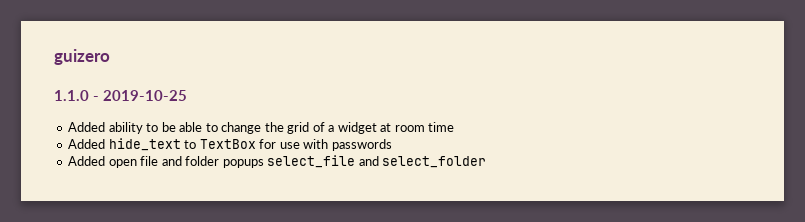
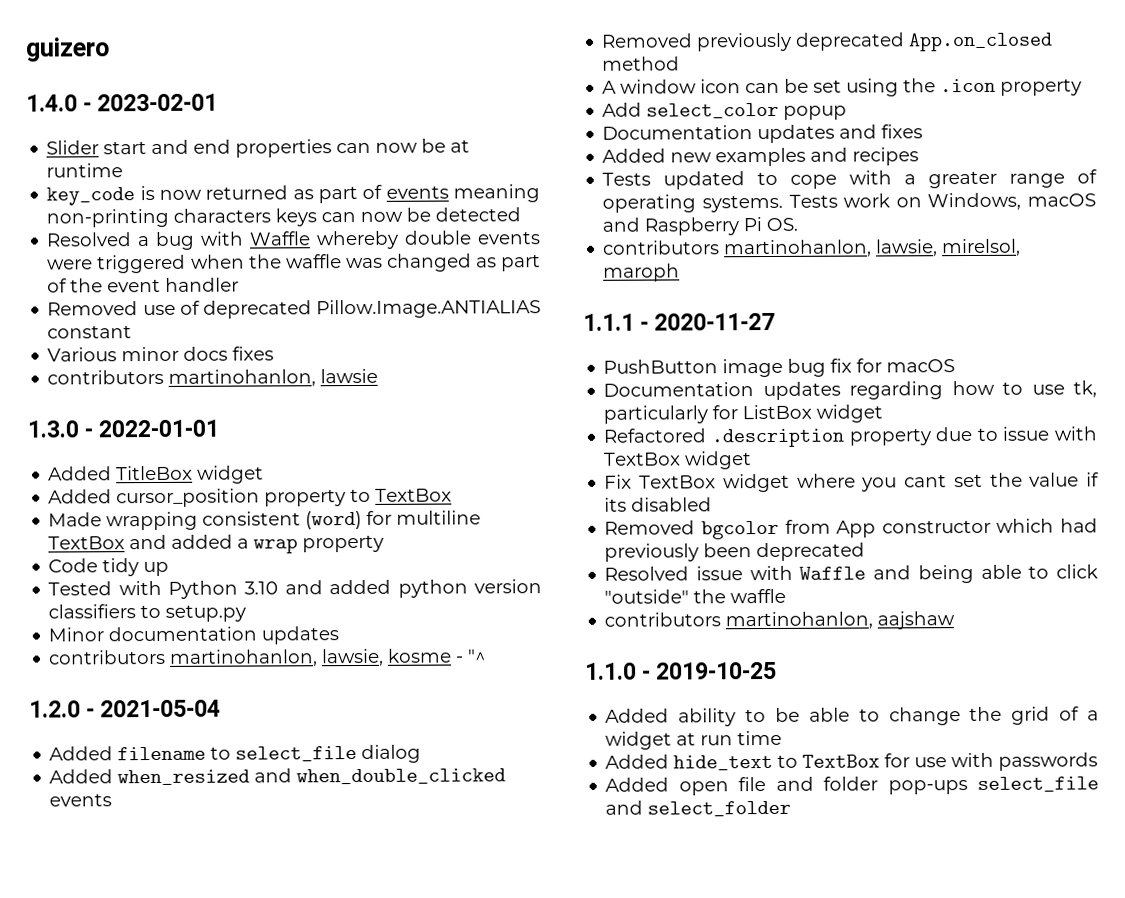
+ 1.4.0 - 2023-02-01
+ Slider start and end properties can now be at runtime
+ key_code is now returned as part of events meaning non-printing characters keys can now be detected
+ Resolved a bug with Waffle whereby double events were triggered when the waffle was changed as part of the event handler
+ Removed use of deprecated Pillow.Image.ANTIALIAS constant
+ Various minor docs fixes
+ contributors martinohanlon, lawsie
+ 1.3.0 - 2022-01-01
+ Added TitleBox widget
+ Added cursor_position property to TextBox
+ Made wrapping consistent (word) for multiline TextBox and added a wrap property
+ Code tidy up
+ Tested with Python 3.10 and added python version classifiers to setup.py
+ Minor documentation updates
+ contributors martinohanlon, lawsie, kosme - "^
+ 1.2.0 - 2021-05-04
+ Added filename to select_file dialog
+ Added when_resized and when_double_clicked events
+ Removed previously deprecated App.on_closed method
+ A window icon can be set using the .icon property
+ Add select_color popup
+ Documentation updates and fixes
+ Added new examples and recipes
+ Tests updated to cope with a greater range of operating systems. Tests work on Windows, macOS and Raspberry Pi OS.
+ contributors martinohanlon, lawsie, mirelsol, maroph
+ 1.1.1 - 2020-11-27
+ PushButton image bug fix for macOS
+ Documentation updates regarding how to use tk, particularly for ListBox widget
+ Refactored .description property due to issue with TextBox widget
+ Fix TextBox widget where you cant set the value if its disabled
+ Removed bgcolor from App constructor which had previously been deprecated
+ Resolved issue with Waffle and being able to click "outside" the waffle
+ contributors martinohanlon, aajshaw
- Added ability to be able to change the grid of a widget at room time
+ Added ability to be able to change the grid of a widget at run time
- Added open file and folder popups select_file and select_folder
+ Added open file and folder pop-ups select_file and select_folder

